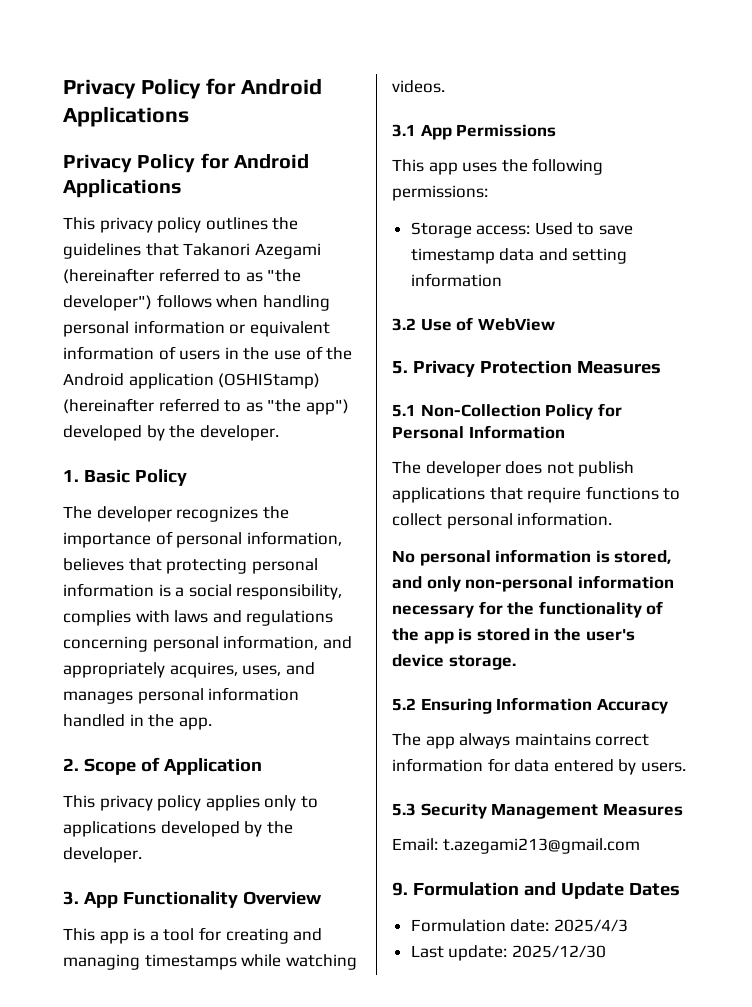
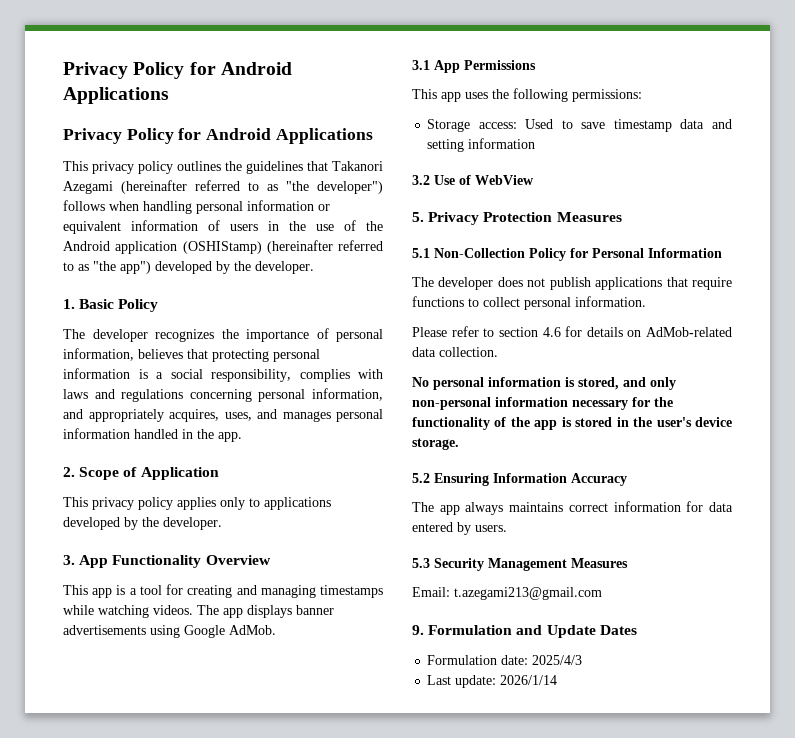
+ The app displays banner advertisements using Google AdMob.
+ Please refer to section 4.6 for details on AdMob-related data collection.
- Last update: 2025/12/30
+ Last update: 2026/1/14

